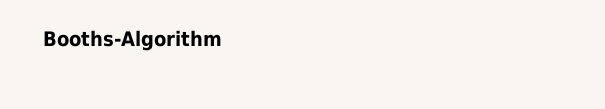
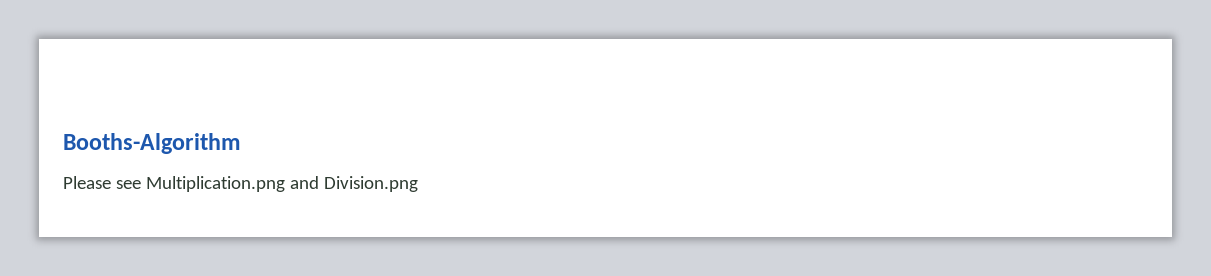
+ Please see Multiplication.png and Division.png

